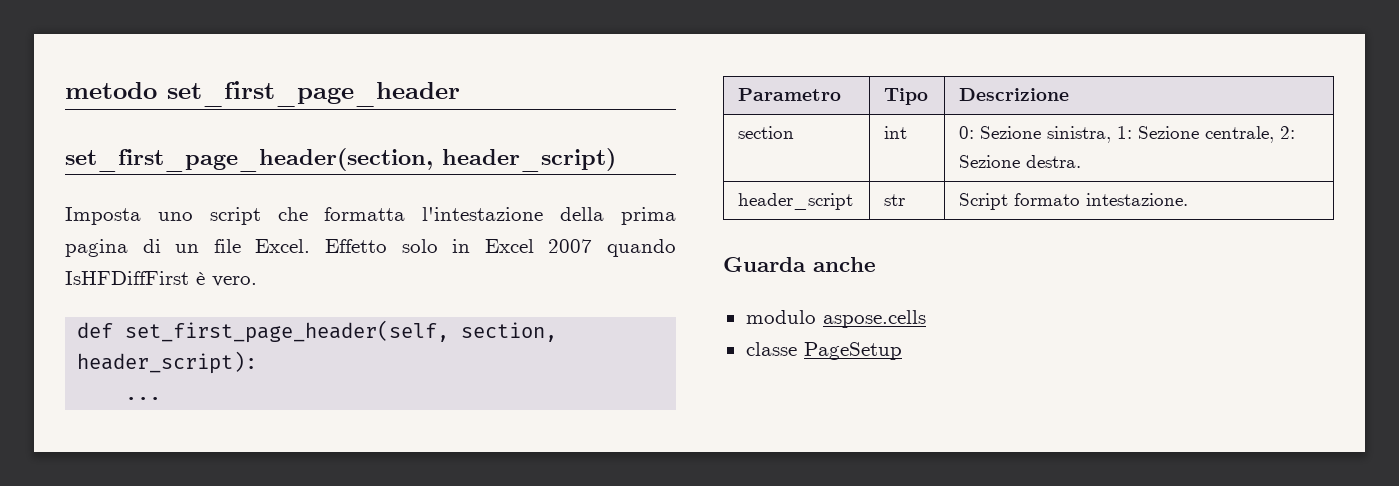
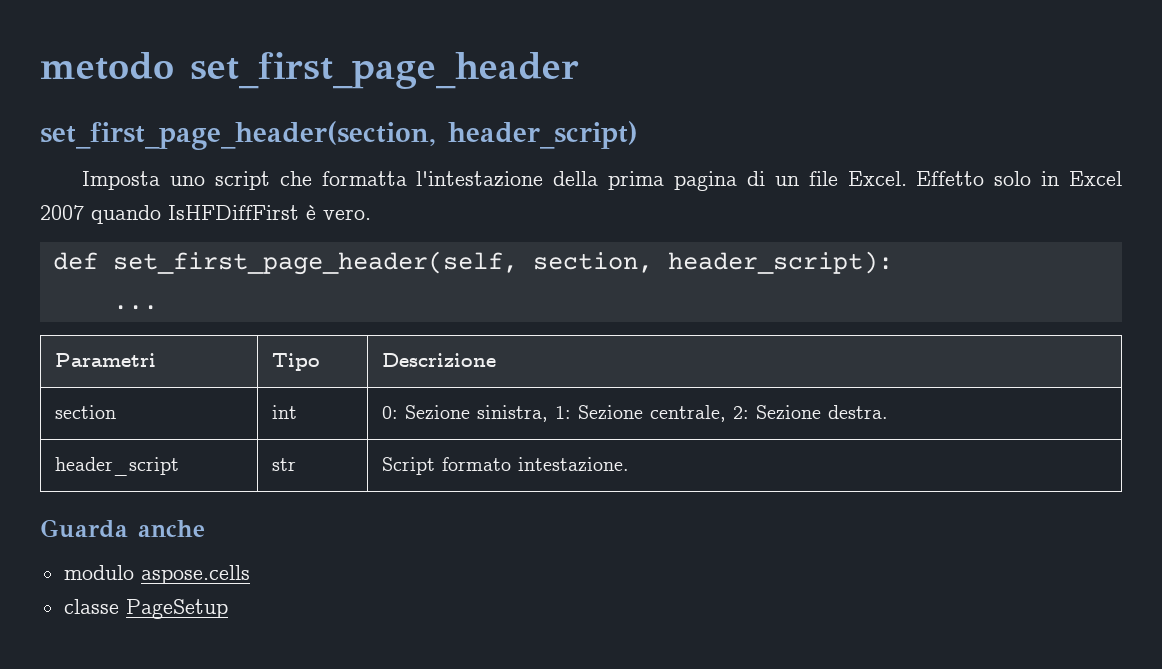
- Parametro | Tipo | Descrizione
+ Parametri | Tipo | Descrizione

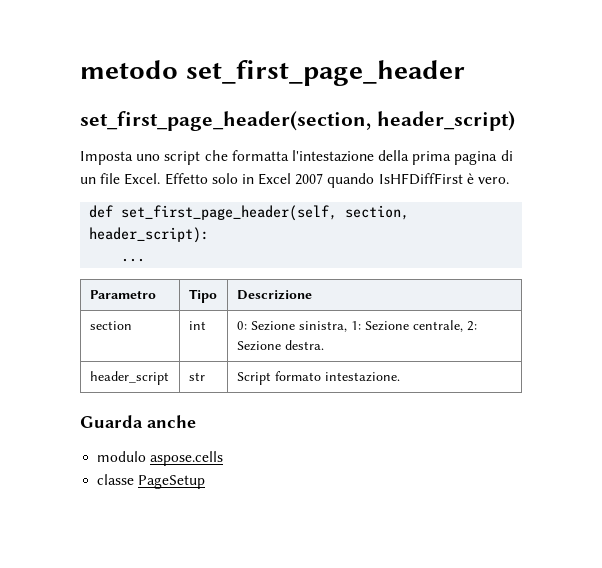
- Parametri | Tipo | Descrizione
+ Parametro | Tipo | Descrizione

